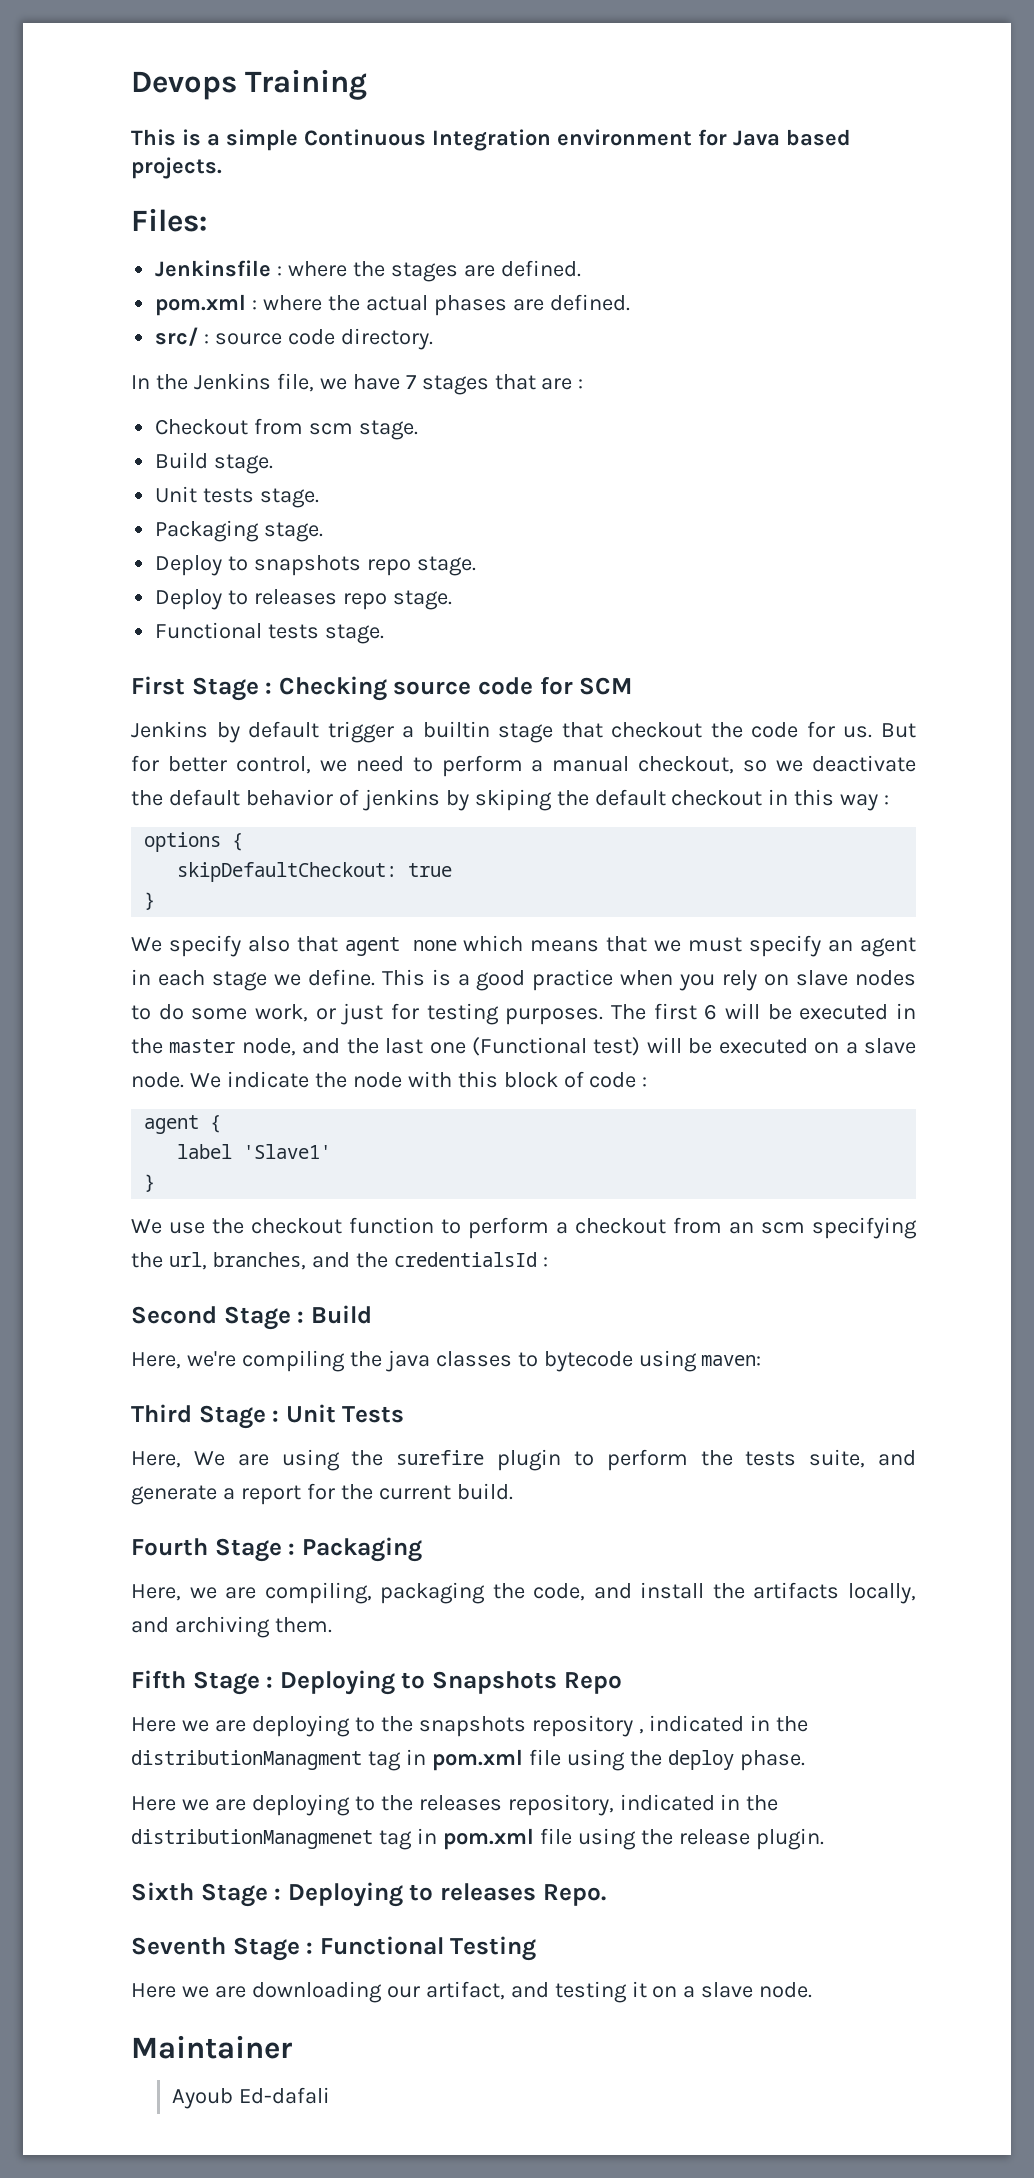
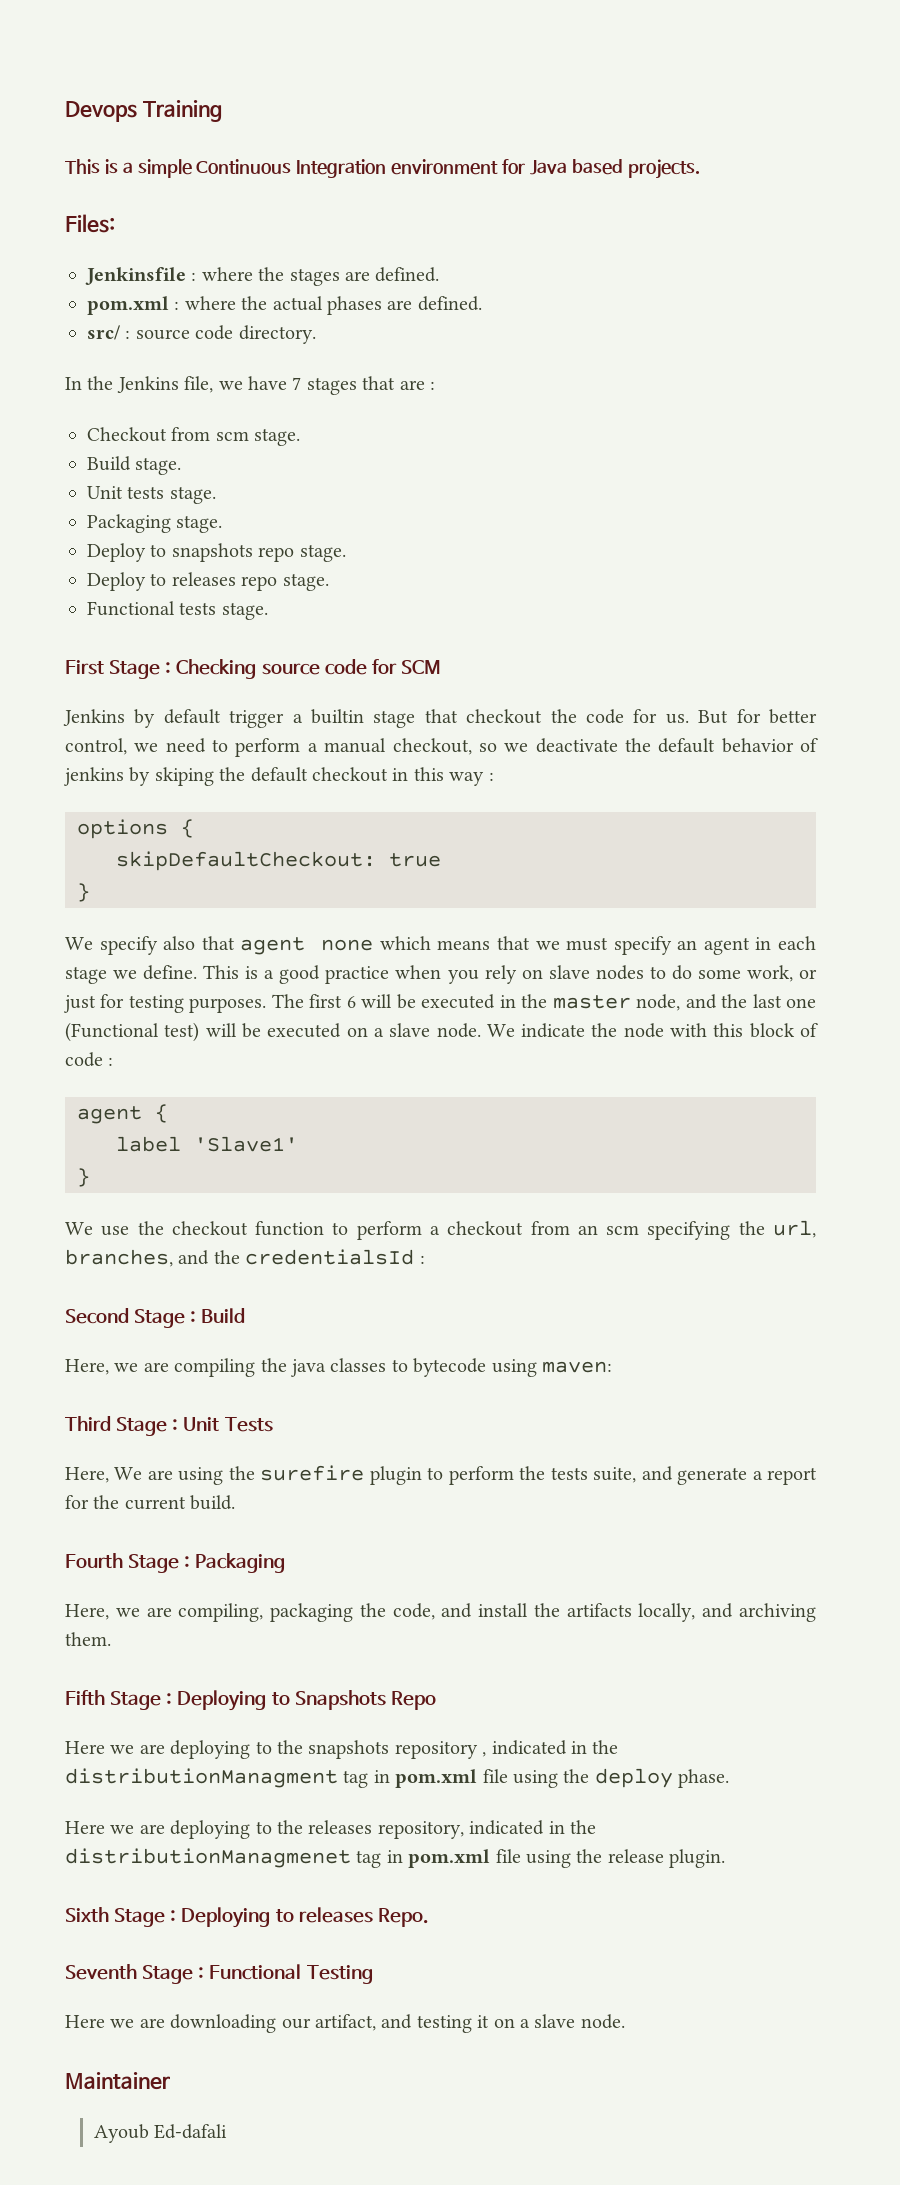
- Here, we're compiling the java classes to bytecode using maven:
+ Here, we are compiling the java classes to bytecode using maven:

